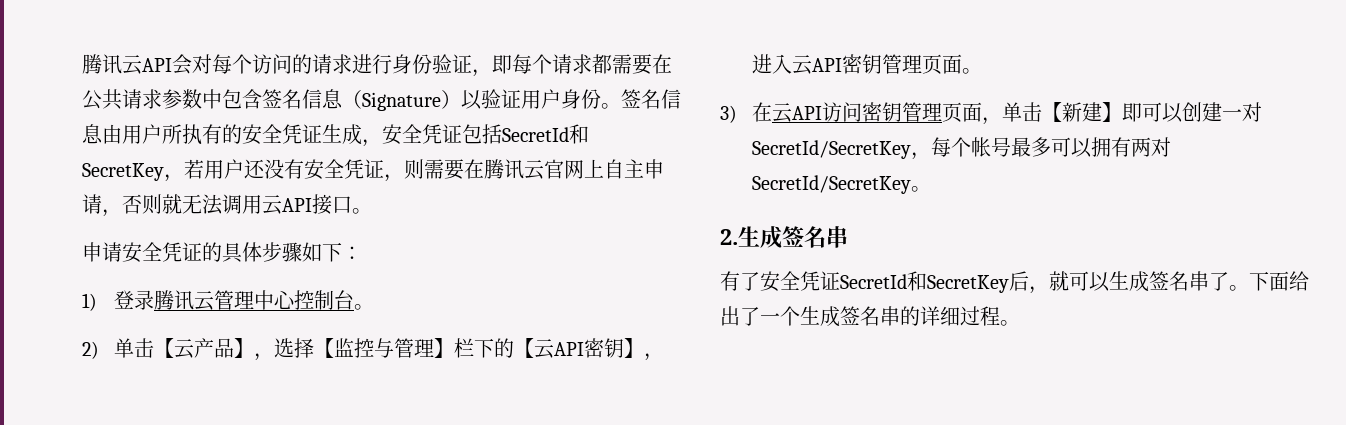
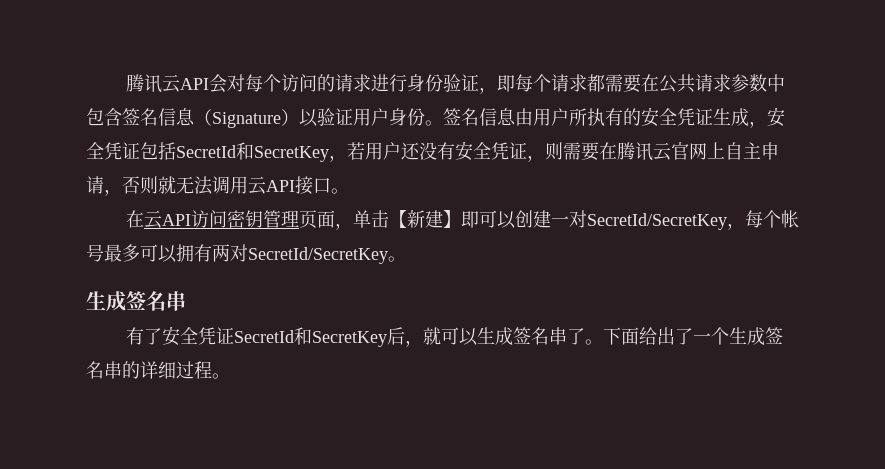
- 申请安全凭证的具体步骤如下：
- 1)登录腾讯云管理中心控制台。
- 2)单击【云产品】，选择【监控与管理】栏下的【云API密钥】，进入云API密钥管理页面。
- 3)在云API访问密钥管理页面，单击【新建】即可以创建一对SecretId/SecretKey，每个帐号最多可以拥有两对SecretId/SecretKey。
- 2.生成签名串
+ 在云API访问密钥管理页面，单击【新建】即可以创建一对SecretId/SecretKey，每个帐号最多可以拥有两对SecretId/SecretKey。
+ 生成签名串

